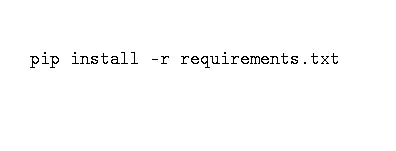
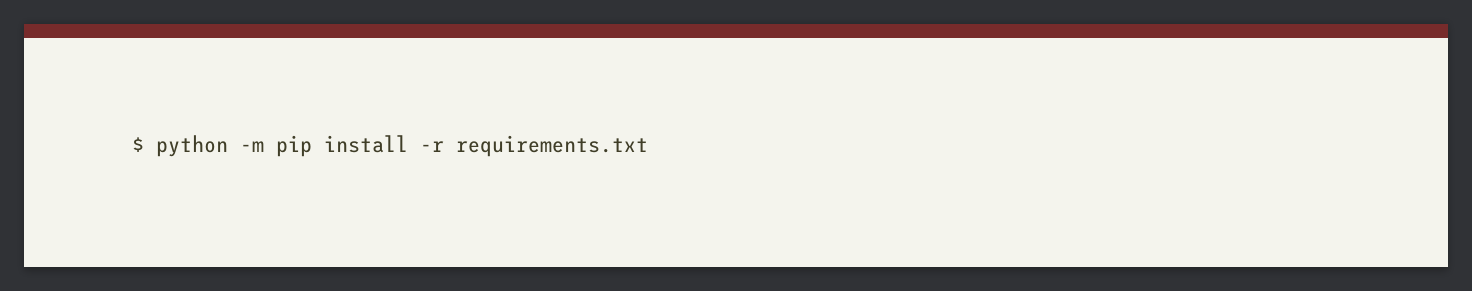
- pip install -r requirements.txt
+ $ python -m pip install -r requirements.txt

